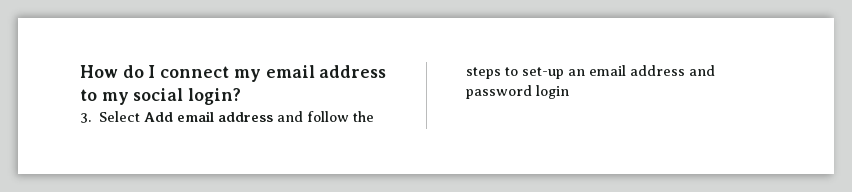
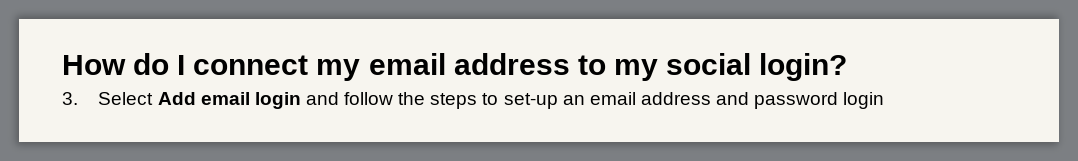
- 3. Select Add email address and follow the steps to set-up an email address and password login
+ 3. Select Add email login and follow the steps to set-up an email address and password login

